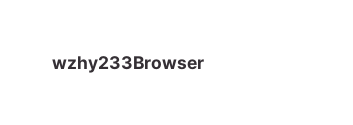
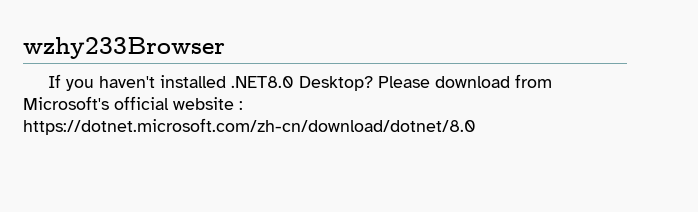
+ If you haven't installed .NET8.0 Desktop? Please download from Microsoft's official website : https://dotnet.microsoft.com/zh-cn/download/dotnet/8.0

